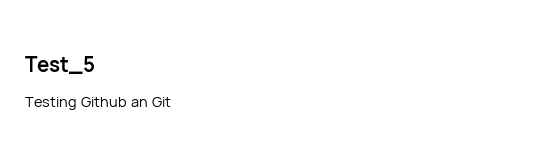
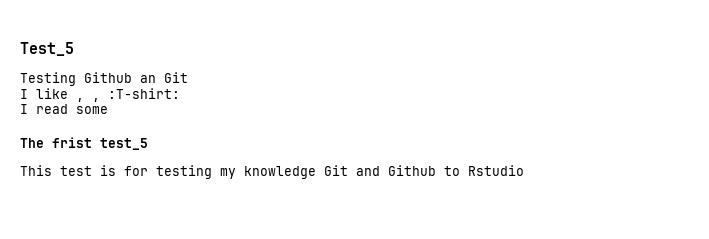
+ I like , , :T-shirt:
+ I read some
+ The frist test_5
+ This test is for testing my knowledge Git and Github to Rstudio

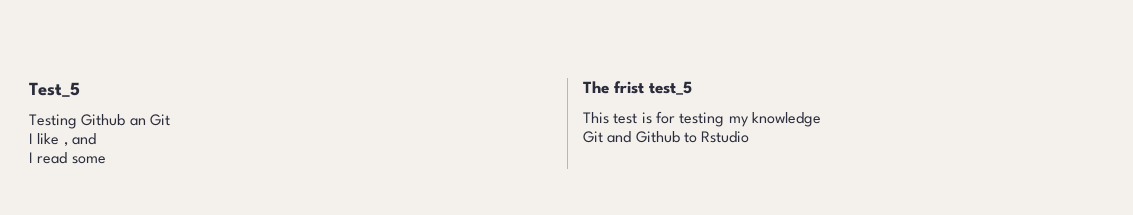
- I like , , :T-shirt:
+ I like , and
- This test is for testing my knowledge Git and Github to Rstudio
+ This test is for testing my knowledge
+ Git and Github to Rstudio

